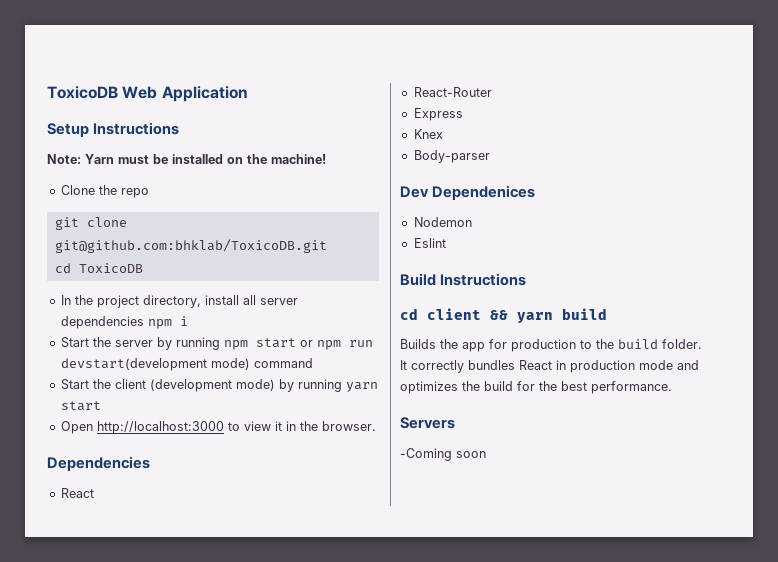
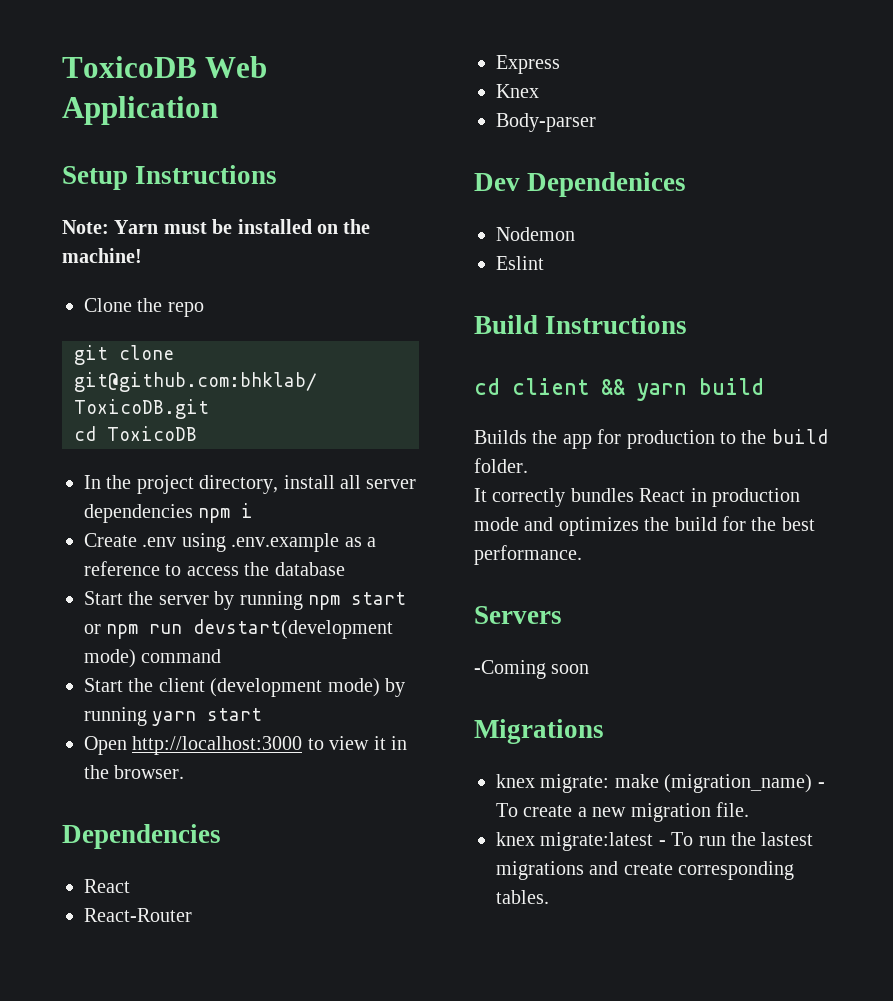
+ Create .env using .env.example as a reference to access the database
+ Migrations
+ knex migrate: make (migration_name) - To create a new migration file.
+ knex migrate:latest - To run the lastest migrations and create corresponding tables.

